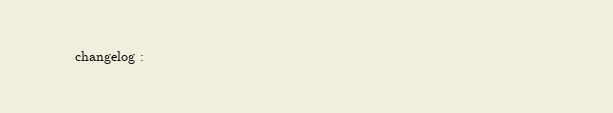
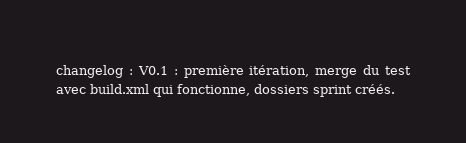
- changelog :
+ changelog : V0.1 : première itération, merge du test avec build.xml qui fonctionne, dossiers sprint créés.

